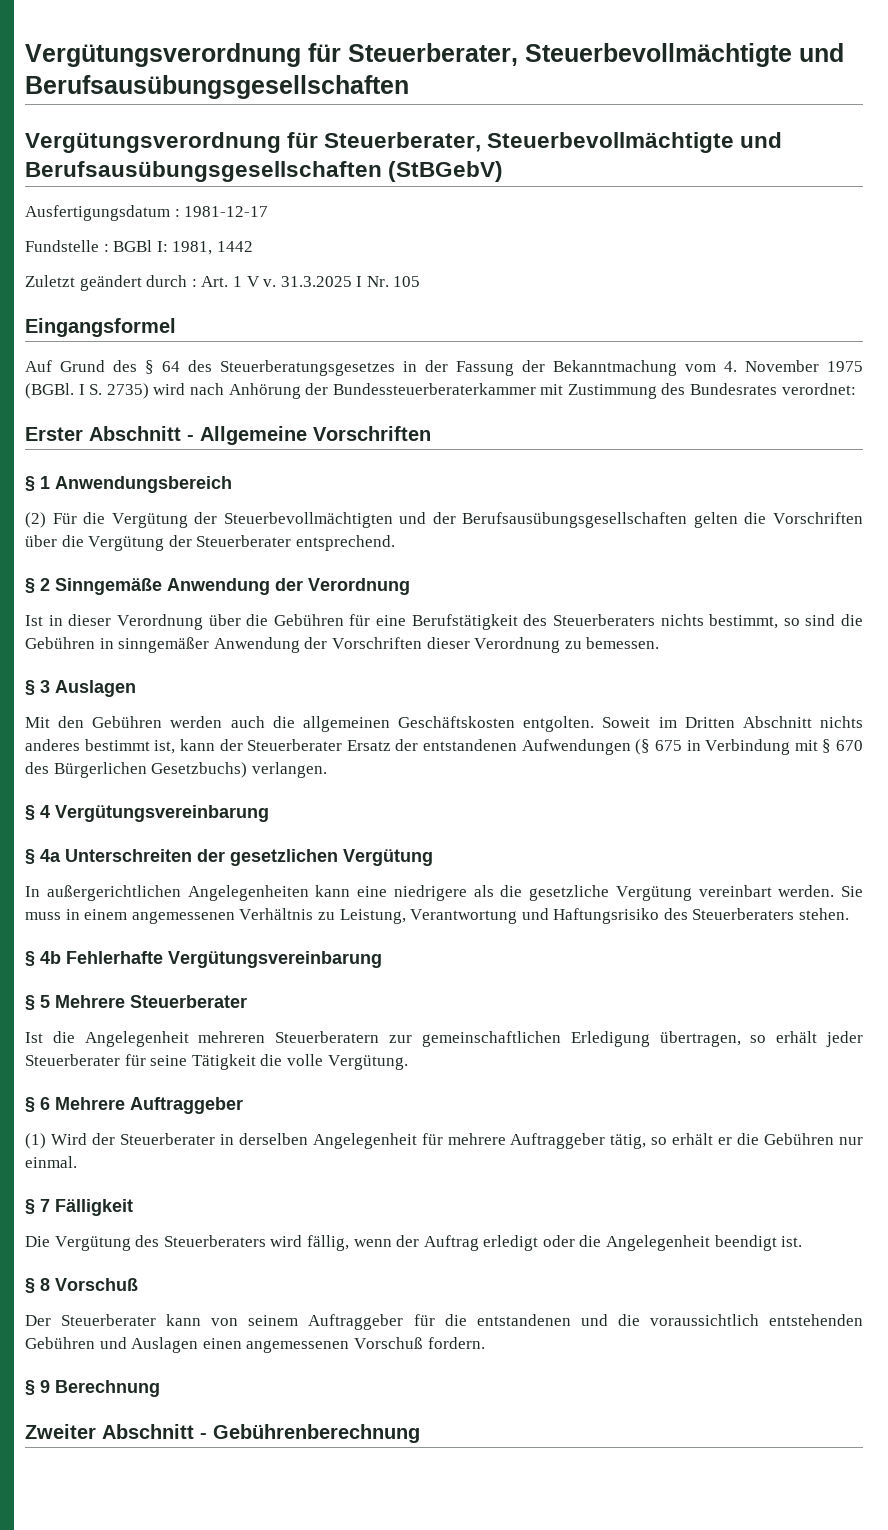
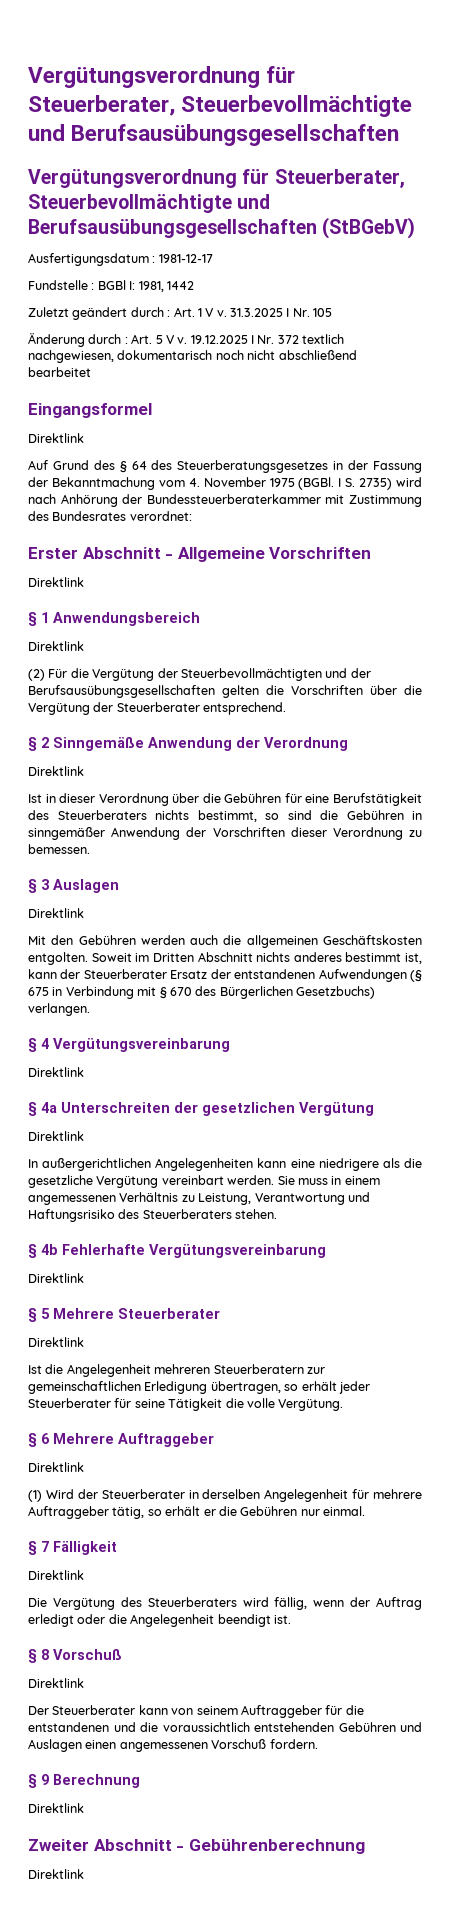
+ Änderung durch : Art. 5 V v. 19.12.2025 I Nr. 372 textlich nachgewiesen, dokumentarisch noch nicht abschließend bearbeitet
  Eingangsformel
+ Direktlink
  Erster Abschnitt - Allgemeine Vorschriften
+ Direktlink
  § 1 Anwendungsbereich
+ Direktlink
  § 2 Sinngemäße Anwendung der Verordnung
+ Direktlink
  § 3 Auslagen
+ Direktlink
  § 4 Vergütungsvereinbarung
+ Direktlink
  § 4a Unterschreiten der gesetzlichen Vergütung
+ Direktlink
  § 4b Fehlerhafte Vergütungsvereinbarung
+ Direktlink
  § 5 Mehrere Steuerberater
+ Direktlink
  § 6 Mehrere Auftraggeber
+ Direktlink
  § 7 Fälligkeit
+ Direktlink
  § 8 Vorschuß
+ Direktlink
  § 9 Berechnung
+ Direktlink
  Zweiter Abschnitt - Gebührenberechnung
+ Direktlink

